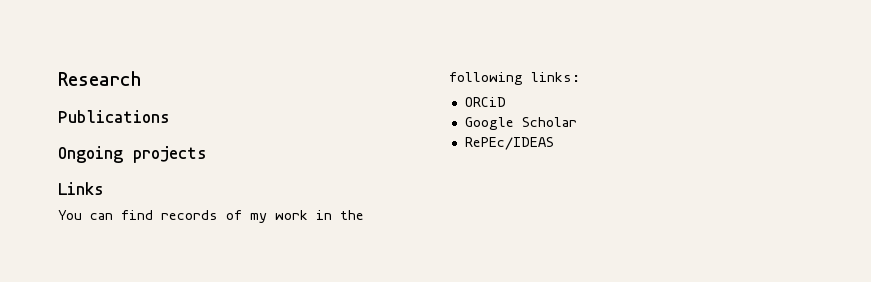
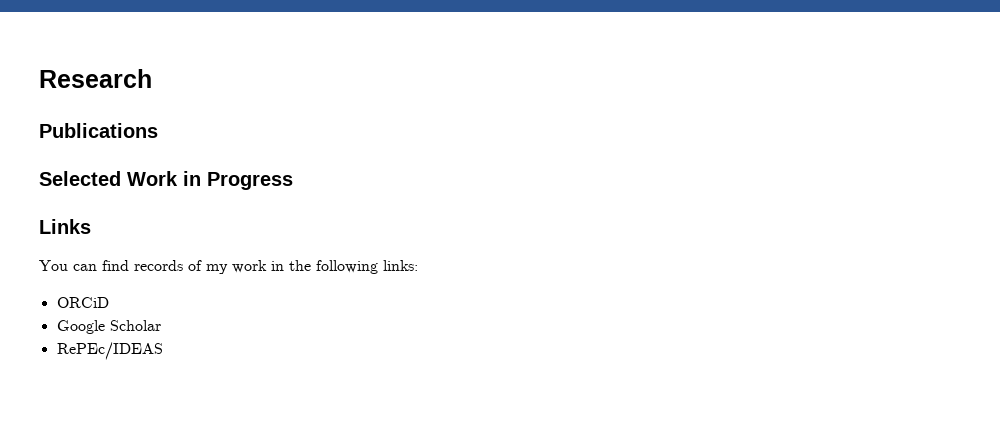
- Ongoing projects
+ Selected Work in Progress

